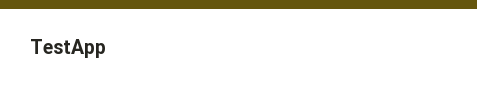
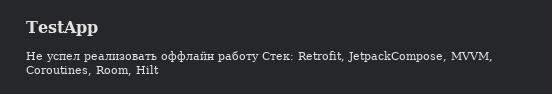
+ Не успел реализовать оффлайн работу Стек: Retrofit, JetpackCompose, MVVM, Coroutines, Room, Hilt

